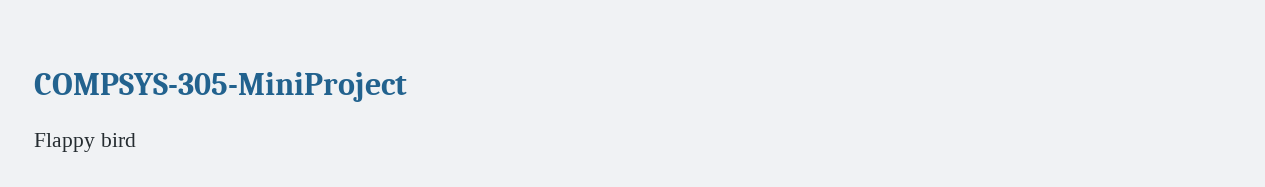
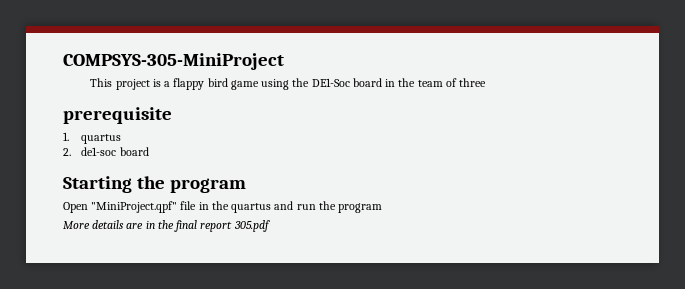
- Flappy bird
+ This project is a flappy bird game using the DE1-Soc board in the team of three
+ prerequisite
+ 1. quartus
+ 2. de1-soc board
+ Starting the program
+ Open "MiniProject.qpf" file in the quartus and run the program
+ More details are in the final report 305.pdf

